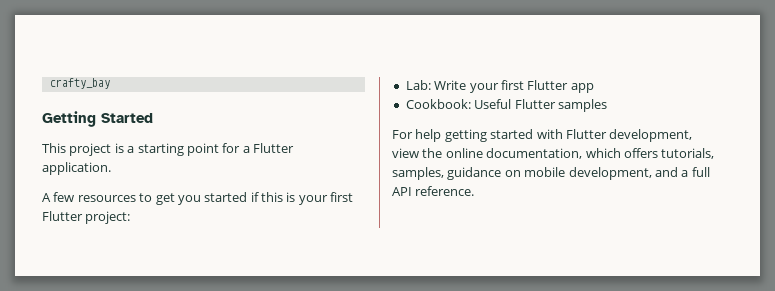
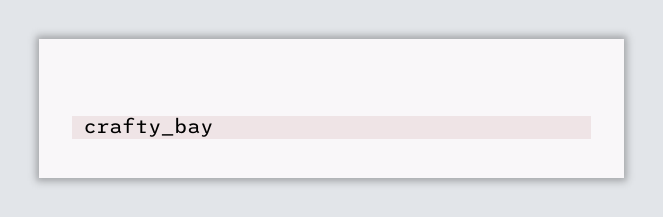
- Getting Started
- This project is a starting point for a Flutter application.
- A few resources to get you started if this is your first Flutter project:
- Lab: Write your first Flutter app
- Cookbook: Useful Flutter samples
- For help getting started with Flutter development, view the online documentation, which offers tutorials, samples, guidance on mobile development, and a full API reference.

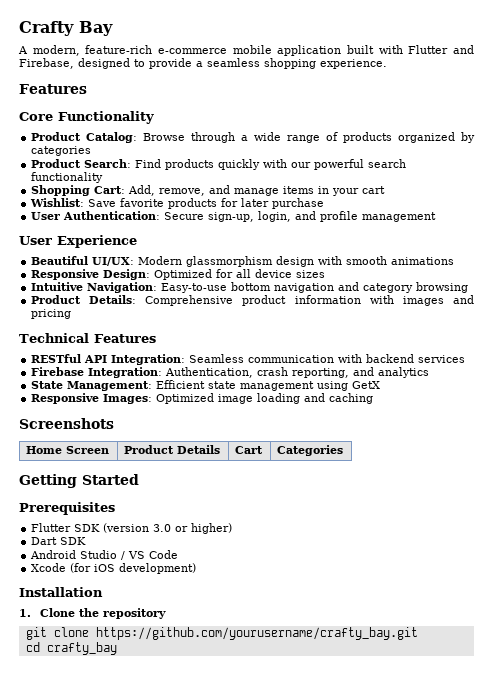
- crafty_bay
+ Crafty Bay
+ A modern, feature-rich e-commerce mobile application built with Flutter and Firebase, designed to provide a seamless shopping experience.
+ Features
+ Core Functionality
+ Product Catalog: Browse through a wide range of products organized by categories
+ Product Search: Find products quickly with our powerful search functionality
+ Shopping Cart: Add, remove, and manage items in your cart
+ Wishlist: Save favorite products for later purchase
+ User Authentication: Secure sign-up, login, and profile management
+ User Experience
+ Beautiful UI/UX: Modern glassmorphism design with smooth animations
+ Responsive Design: Optimized for all device sizes
+ Intuitive Navigation: Easy-to-use bottom navigation and category browsing
+ Product Details: Comprehensive product information with images and pricing
+ Technical Features
+ RESTful API Integration: Seamless communication with backend services
+ Firebase Integration: Authentication, crash reporting, and analytics
+ State Management: Efficient state management using GetX
+ Responsive Images: Optimized image loading and caching
+ Screenshots
+ Home Screen | Product Details | Cart | Categories
+ Getting Started
+ Prerequisites
+ Flutter SDK (version 3.0 or higher)
+ Dart SDK
+ Android Studio / VS Code
+ Xcode (for iOS development)
+ Installation
+ 1. Clone the repository
+ git clone https://github.com/yourusername/crafty_bay.git
+ cd crafty_bay

